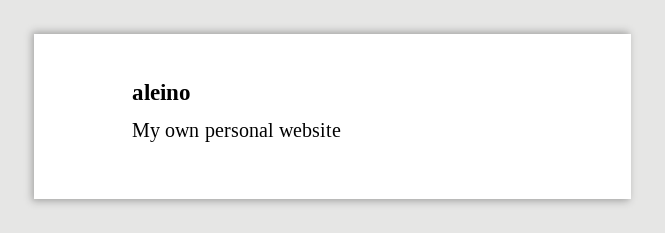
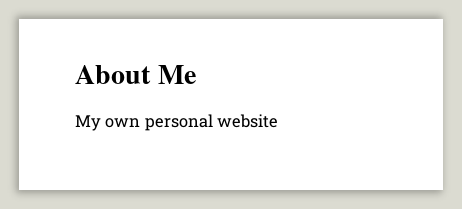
- aleino
+ About Me

